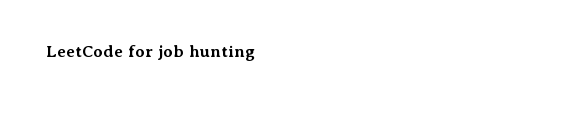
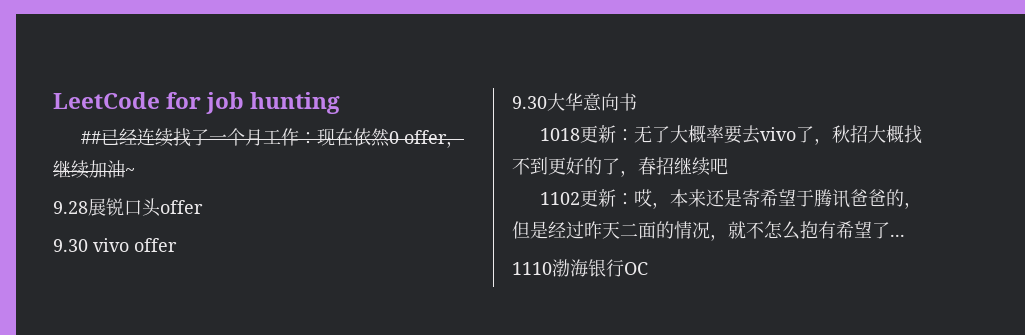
+ ##已经连续找了一个月工作：现在依然0 offer，继续加油~
+ 9.28展锐口头offer
+ 9.30 vivo offer
+ 9.30大华意向书
+ 1018更新：无了大概率要去vivo了，秋招大概找不到更好的了，春招继续吧
+ 1102更新：哎，本来还是寄希望于腾讯爸爸的，但是经过昨天二面的情况，就不怎么抱有希望了...
+ 1110渤海银行OC

